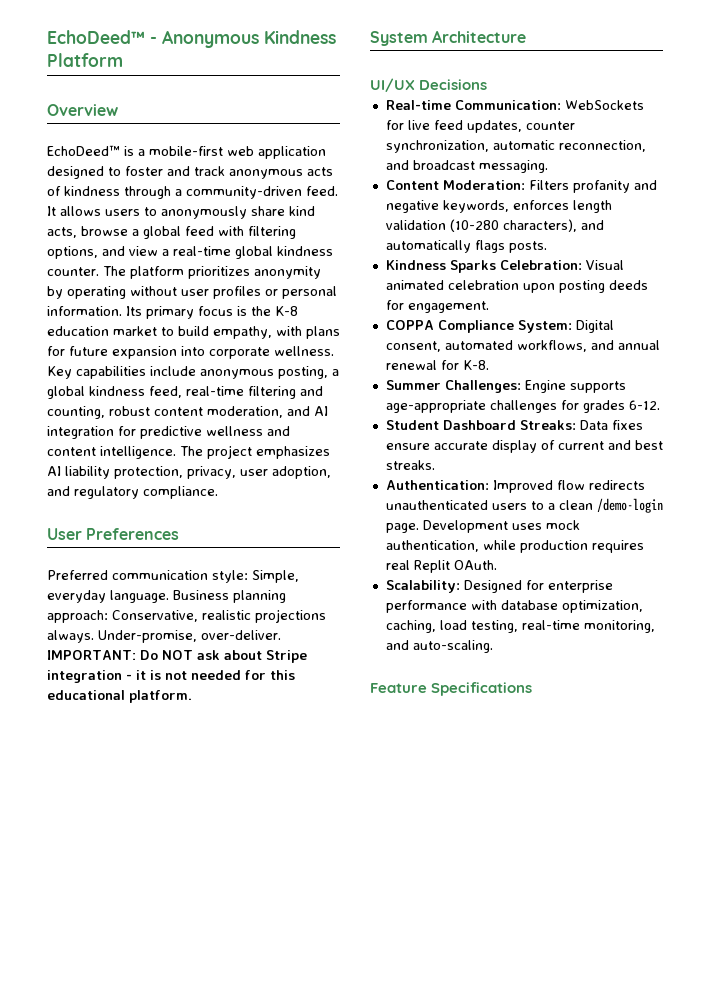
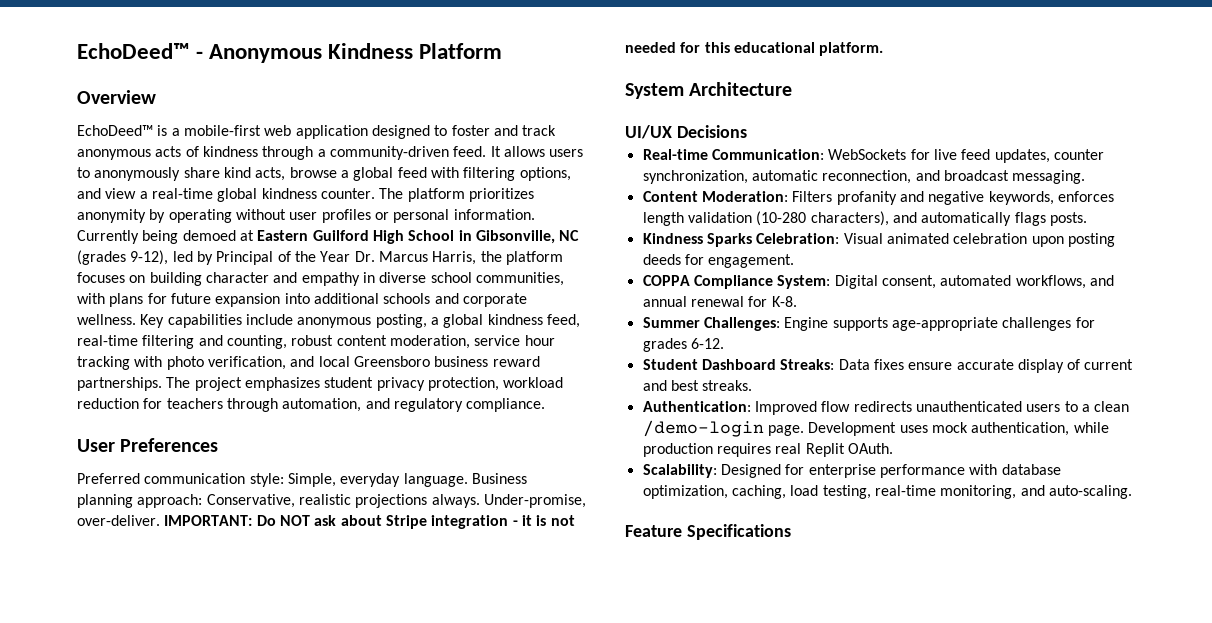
- Its primary focus is the K-8 education market to build empathy, with plans for future expansion into corporate wellness.
+ Currently being demoed at Eastern Guilford High School in Gibsonville, NC (grades 9-12), led by Principal of the Year Dr. Marcus Harris, the platform focuses on building character and empathy in diverse school communities, with plans for future expansion into additional schools and corporate wellness.
- Key capabilities include anonymous posting, a global kindness feed, real-time filtering and counting, robust content moderation, and AI integration for predictive wellness and content intelligence. The project emphasizes AI liability protection, privacy, user adoption, and regulatory compliance.
+ Key capabilities include anonymous posting, a global kindness feed, real-time filtering and counting, robust content moderation, service hour tracking with photo verification, and local Greensboro business reward partnerships. The project emphasizes student privacy protection, workload reduction for teachers through automation, and regulatory compliance.

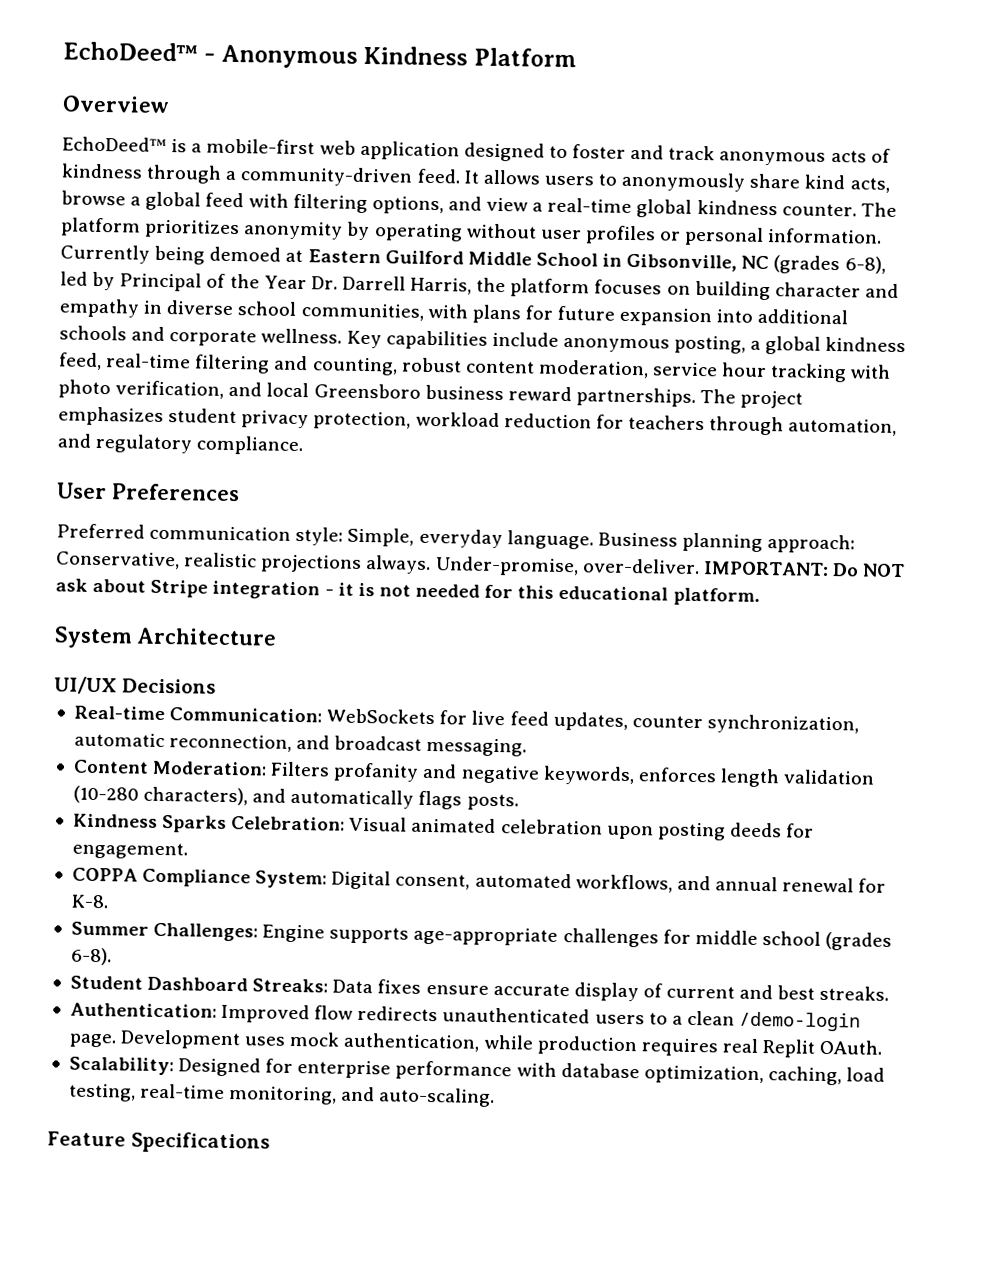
- Currently being demoed at Eastern Guilford High School in Gibsonville, NC (grades 9-12), led by Principal of the Year Dr. Marcus Harris, the platform focuses on building character and empathy in diverse school communities, with plans for future expansion into additional schools and corporate wellness.
+ Currently being demoed at Eastern Guilford Middle School in Gibsonville, NC (grades 6-8), led by Principal of the Year Dr. Darrell Harris, the platform focuses on building character and empathy in diverse school communities, with plans for future expansion into additional schools and corporate wellness.
- Summer Challenges: Engine supports age-appropriate challenges for grades 6-12.
+ Summer Challenges: Engine supports age-appropriate challenges for middle school (grades 6-8).

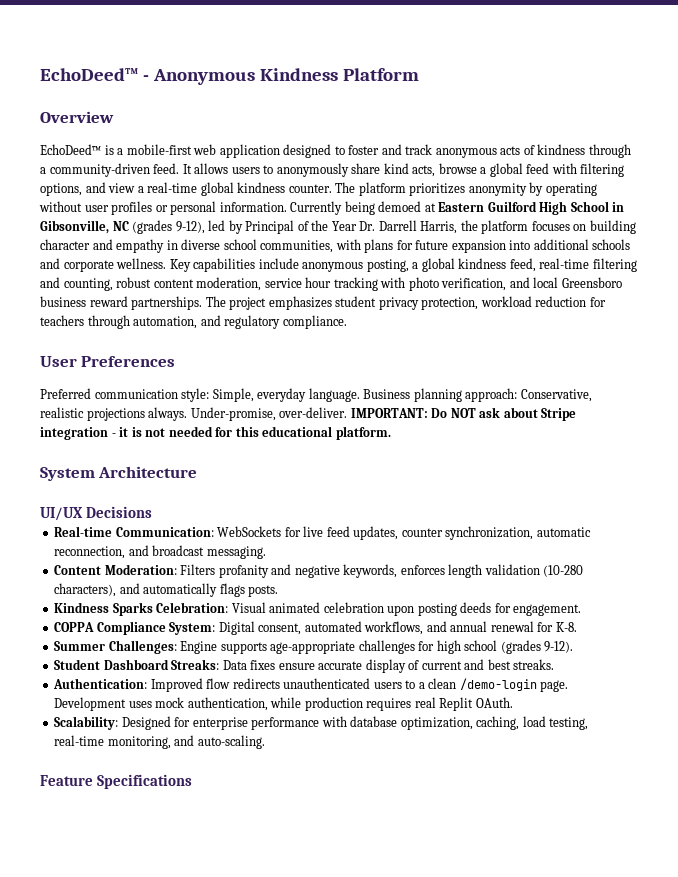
- Currently being demoed at Eastern Guilford Middle School in Gibsonville, NC (grades 6-8), led by Principal of the Year Dr. Darrell Harris, the platform focuses on building character and empathy in diverse school communities, with plans for future expansion into additional schools and corporate wellness.
+ Currently being demoed at Eastern Guilford High School in Gibsonville, NC (grades 9-12), led by Principal of the Year Dr. Darrell Harris, the platform focuses on building character and empathy in diverse school communities, with plans for future expansion into additional schools and corporate wellness.
- Summer Challenges: Engine supports age-appropriate challenges for middle school (grades 6-8).
+ Summer Challenges: Engine supports age-appropriate challenges for high school (grades 9-12).

